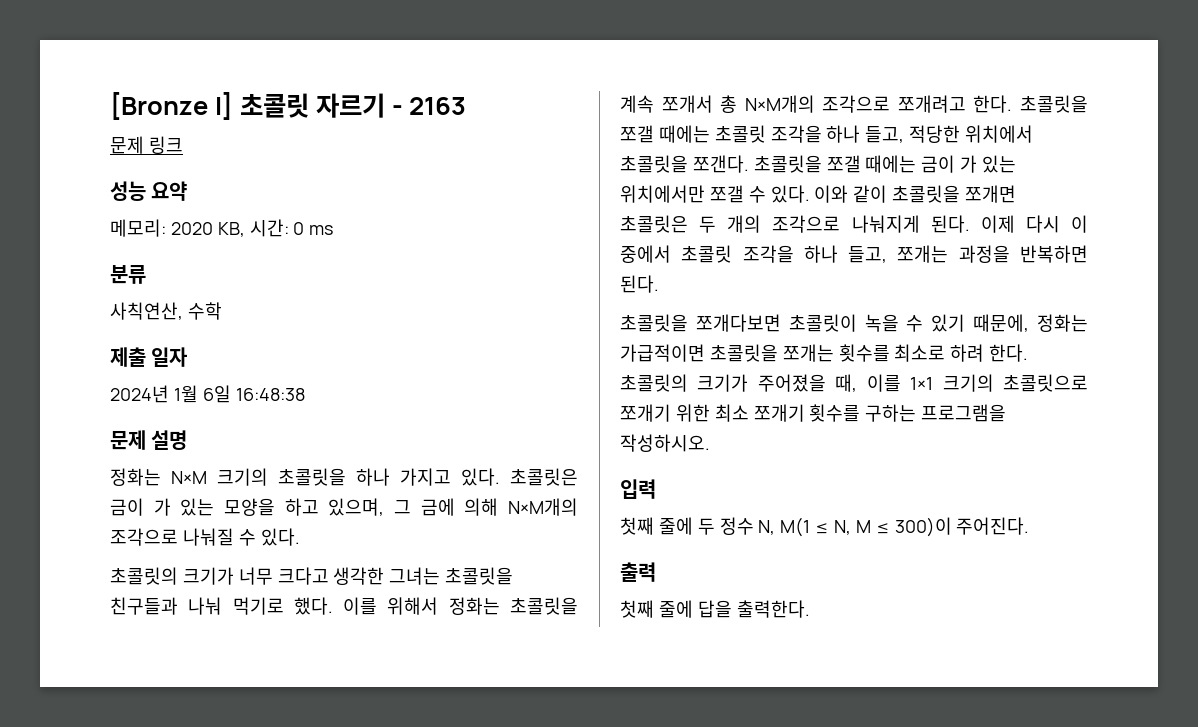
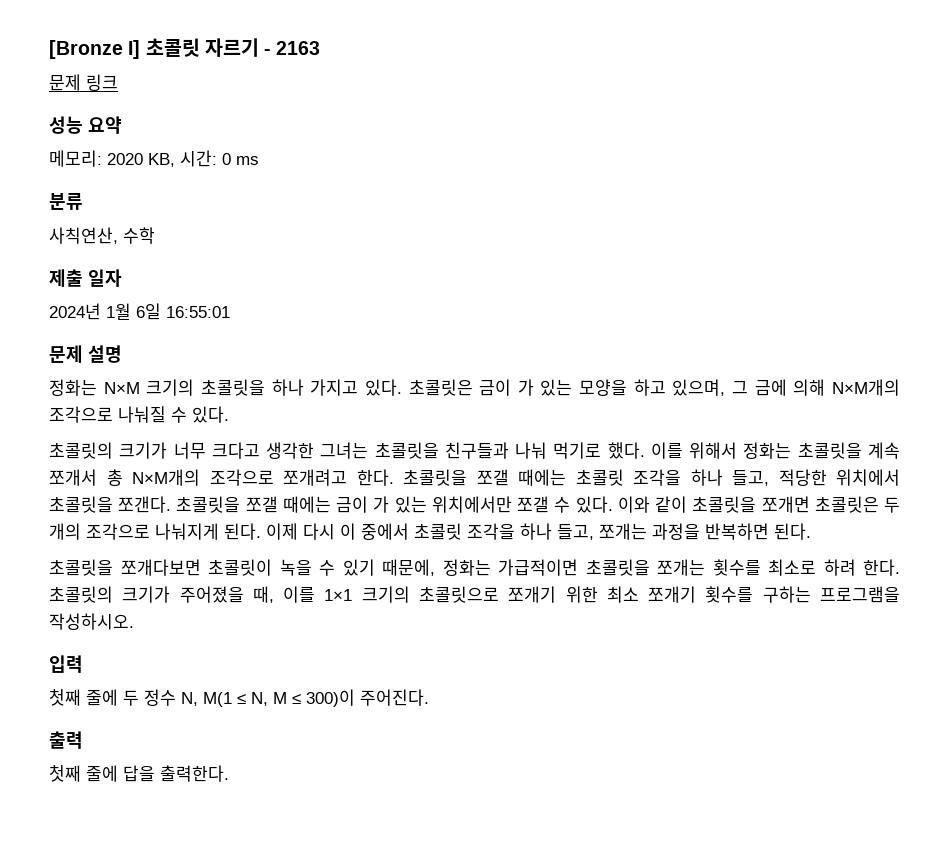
- 2024년 1월 6일 16:48:38
+ 2024년 1월 6일 16:55:01

